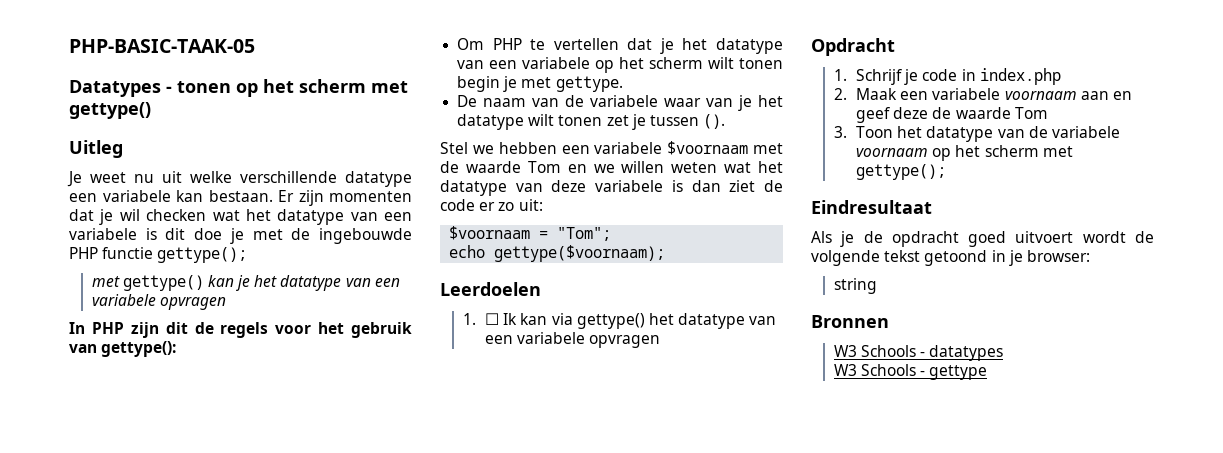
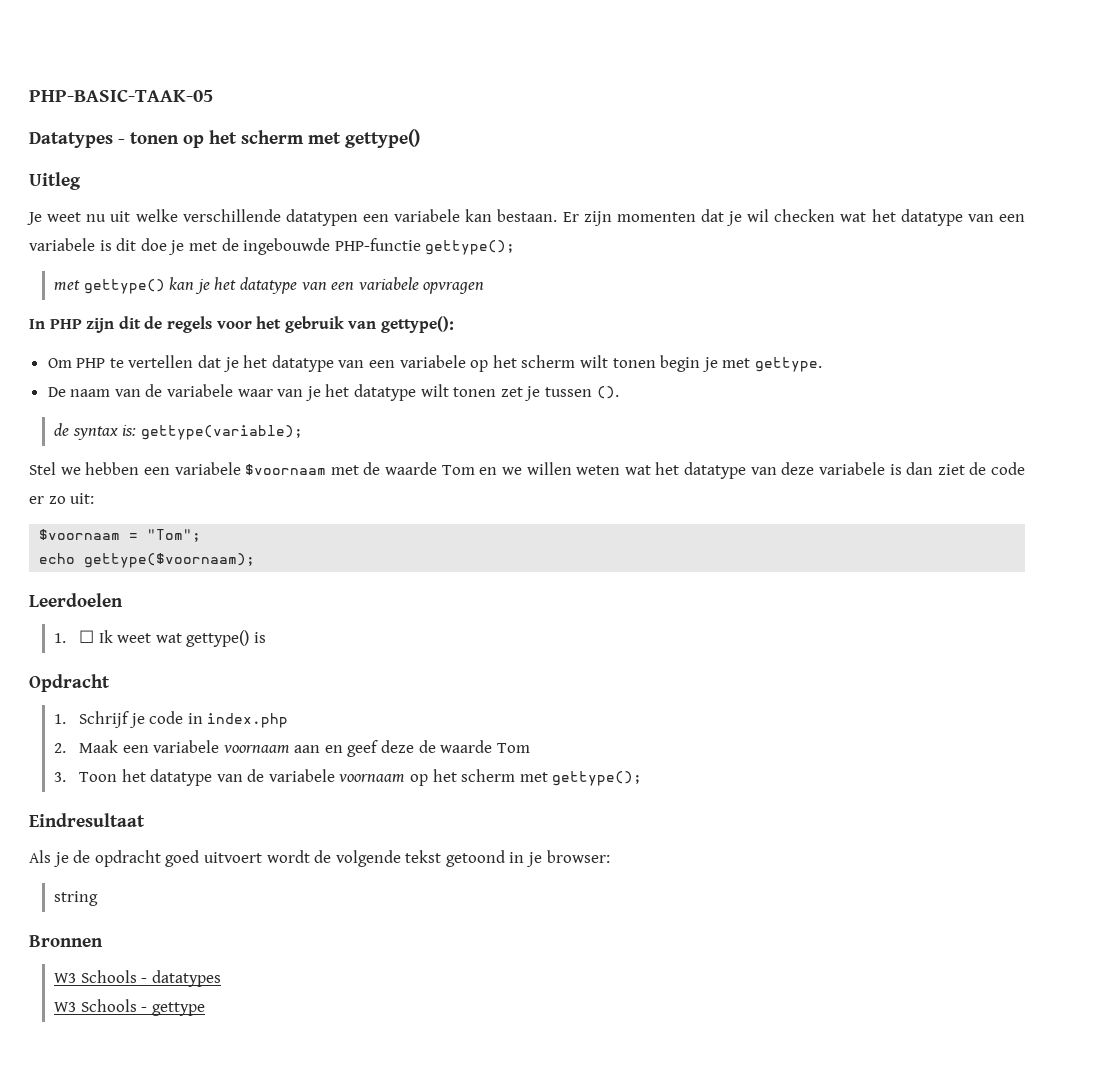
- Je weet nu uit welke verschillende datatype een variabele kan bestaan.
+ Je weet nu uit welke verschillende datatypen een variabele kan bestaan.
- Er zijn momenten dat je wil checken wat het datatype van een variabele is dit doe je met de ingebouwde PHP functie gettype();
+ Er zijn momenten dat je wil checken wat het datatype van een variabele is dit doe je met de ingebouwde PHP-functie gettype();
+ de syntax is: gettype(variable);
- 1. ☐ Ik kan via gettype() het datatype van een variabele opvragen
+ 1. ☐ Ik weet wat gettype() is

